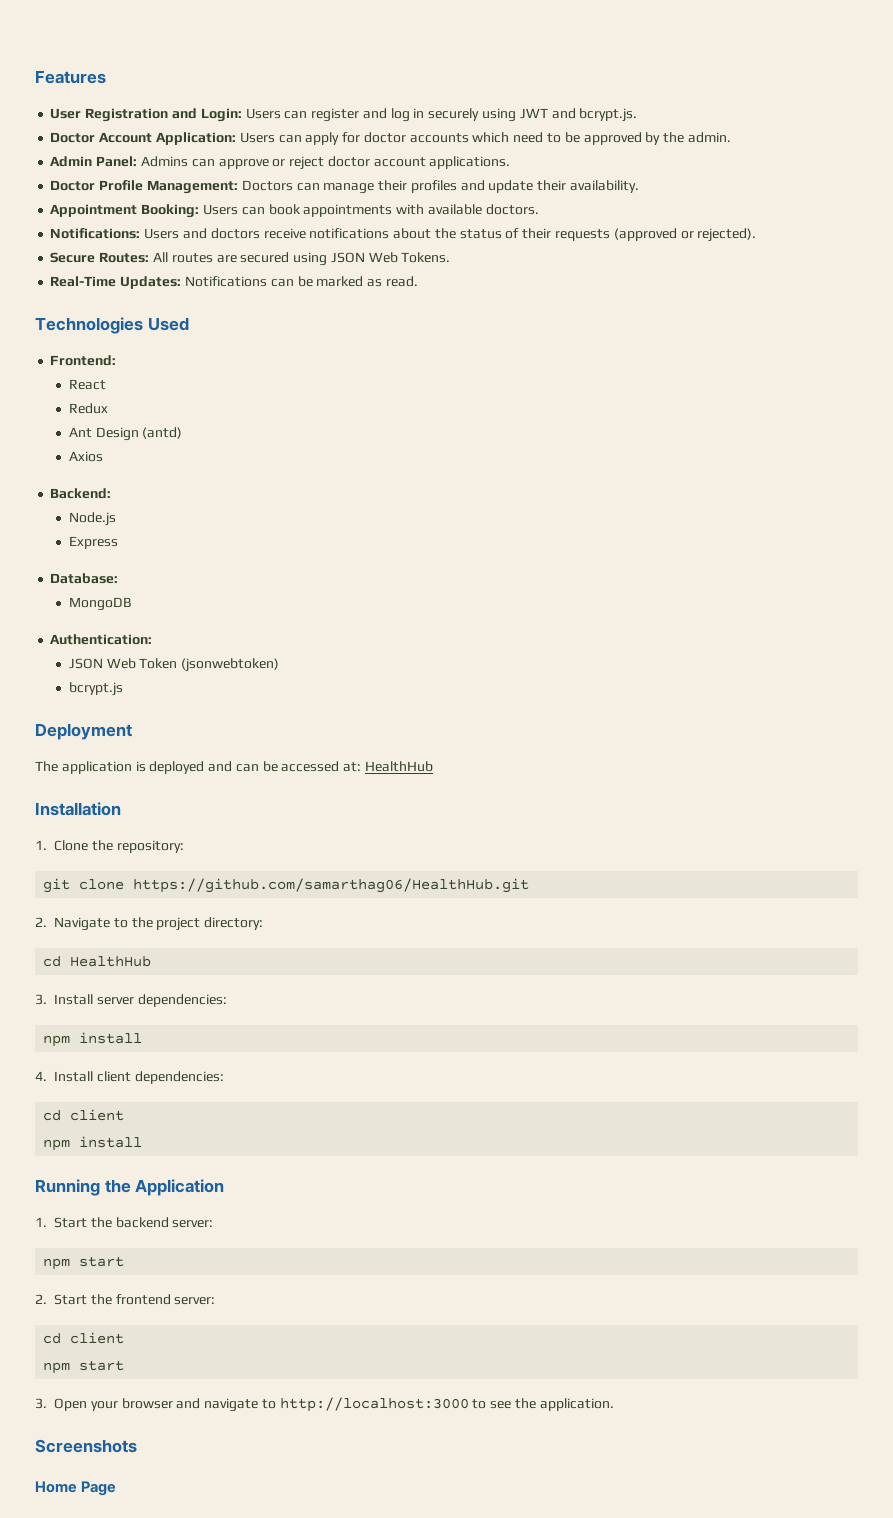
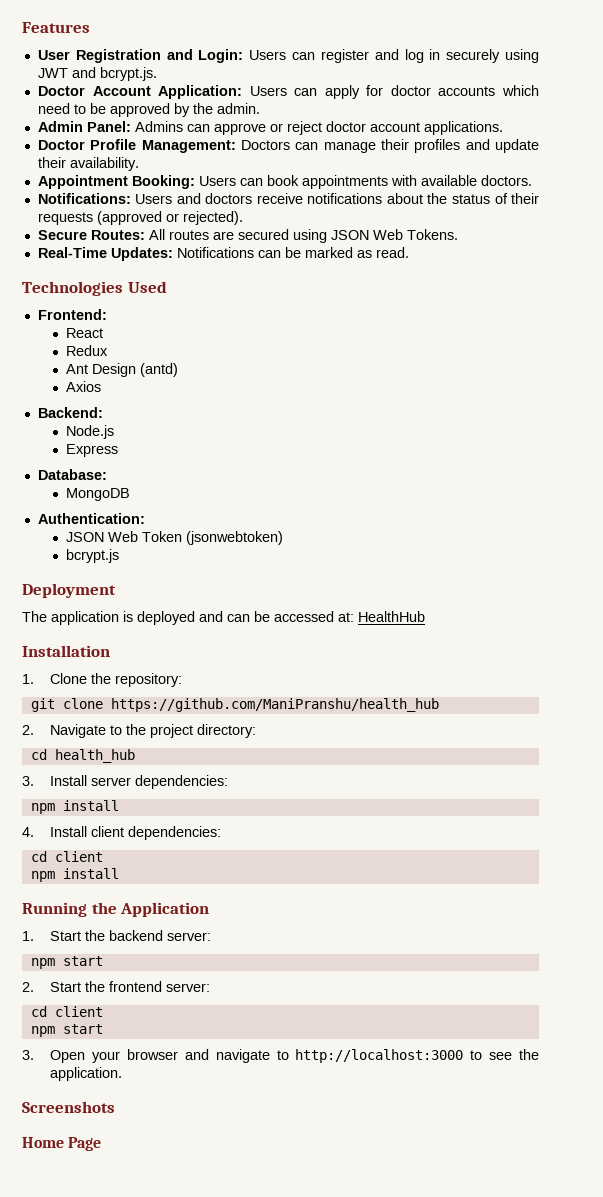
- git clone https://github.com/samarthag06/HealthHub.git
+ git clone https://github.com/ManiPranshu/health_hub
- cd HealthHub
+ cd health_hub

